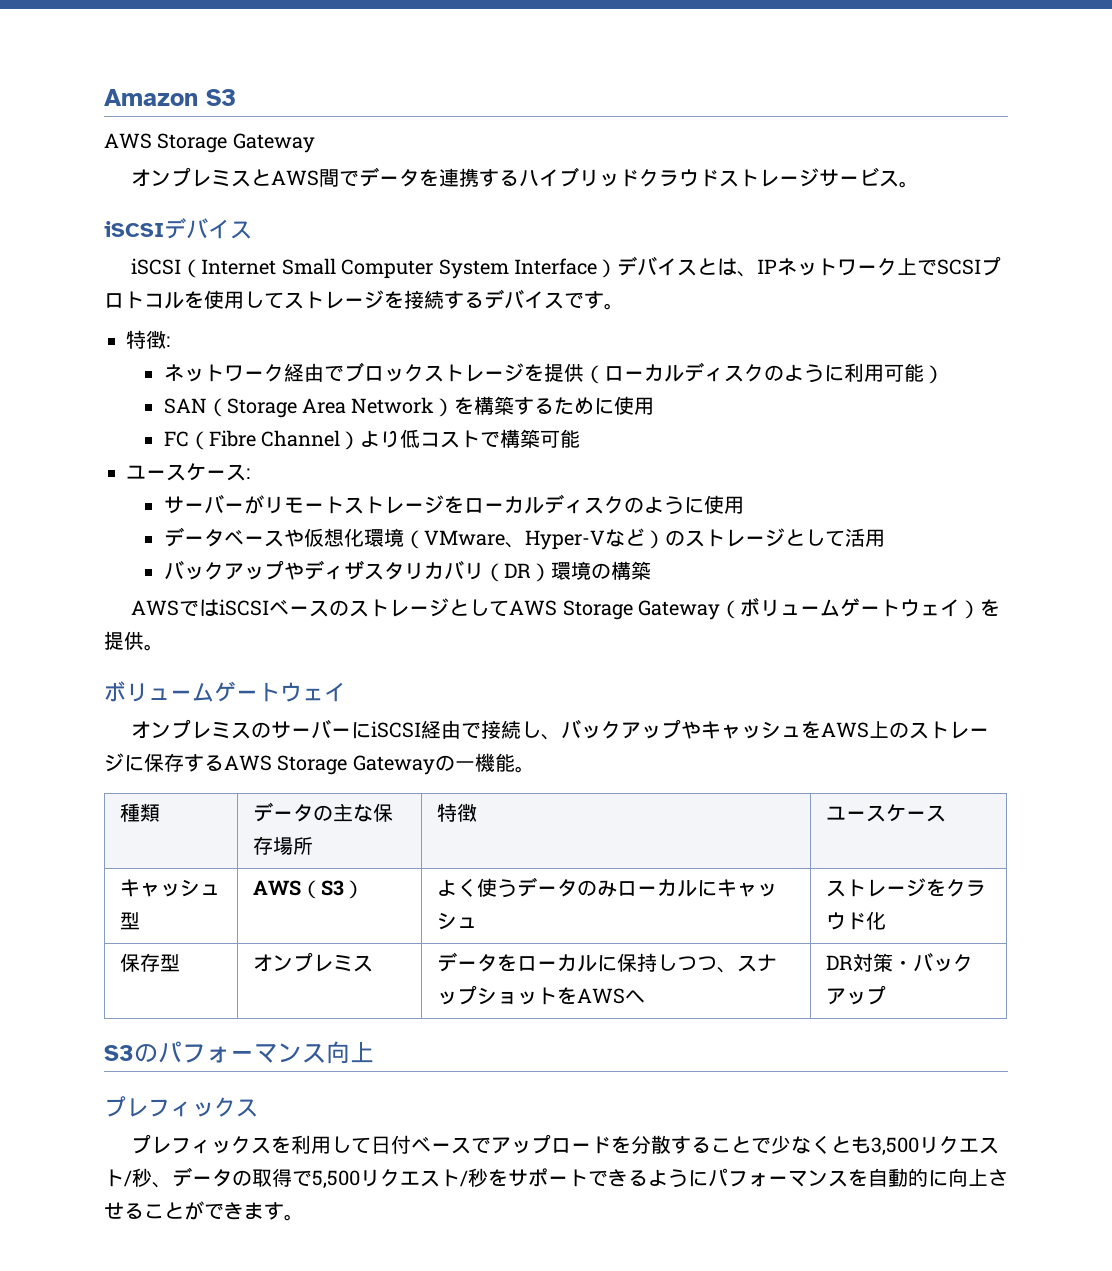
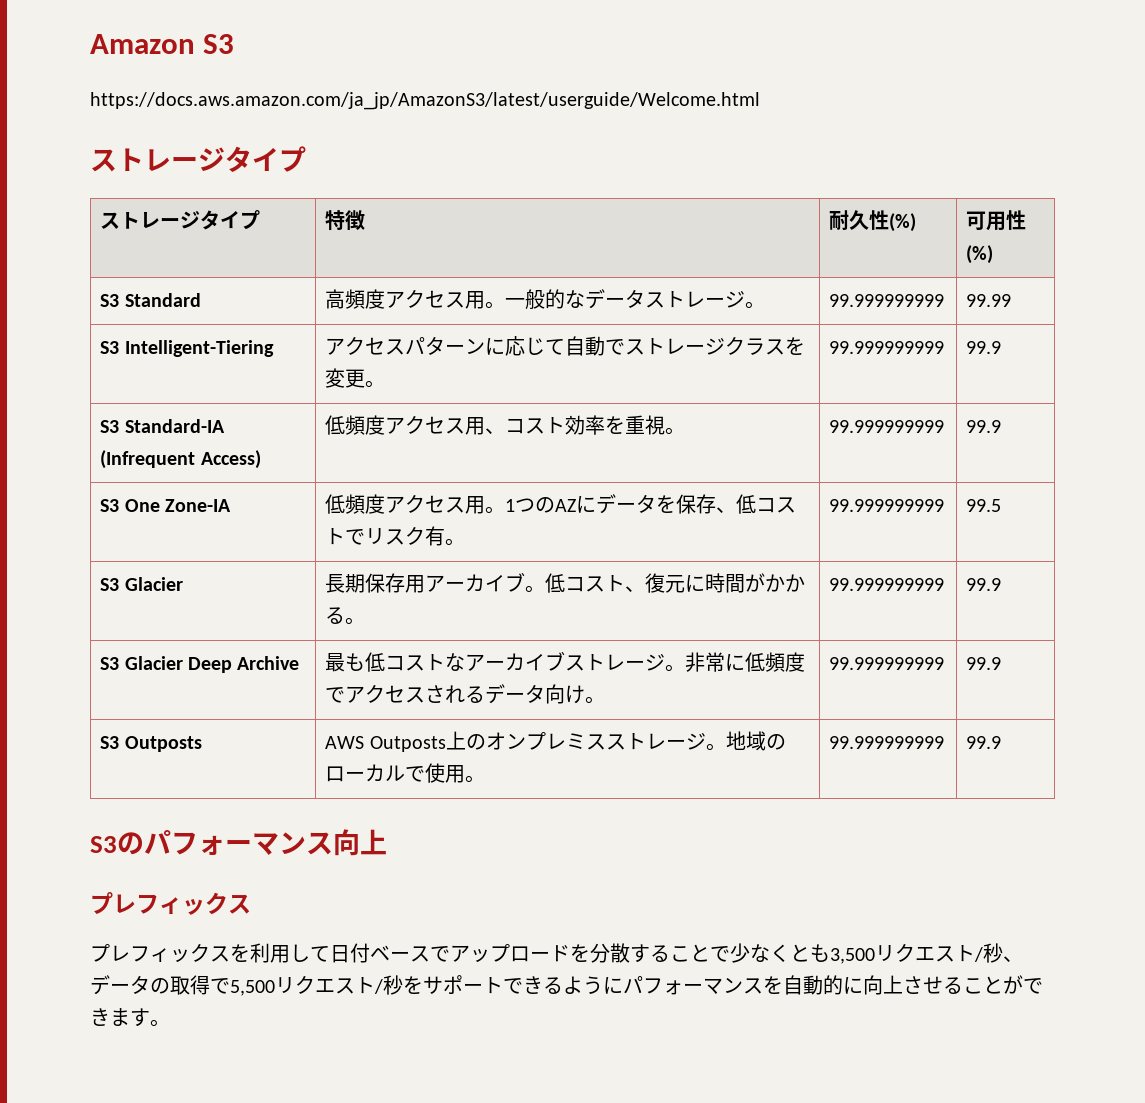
  Amazon S3
- AWS Storage Gateway
- オンプレミスとAWS間でデータを連携するハイブリッドクラウドストレージサービス。
- iSCSIデバイス
- iSCSI（Internet Small Computer System Interface）デバイスとは、IPネットワーク上でSCSIプロトコルを使用してストレージを接続するデバイスです。
- 特徴:
- ネットワーク経由でブロックストレージを提供（ローカルディスクのように利用可能）
- SAN（Storage Area Network）を構築するために使用
- FC（Fibre Channel）より低コストで構築可能
- ユースケース:
- サーバーがリモートストレージをローカルディスクのように使用
- データベースや仮想化環境（VMware、Hyper-Vなど）のストレージとして活用
- バックアップやディザスタリカバリ（DR）環境の構築
- AWSではiSCSIベースのストレージとしてAWS Storage Gateway（ボリュームゲートウェイ）を提供。
- ボリュームゲートウェイ
- オンプレミスのサーバーにiSCSI経由で接続し、バックアップやキャッシュをAWS上のストレージに保存するAWS Storage Gatewayの一機能。
- 種類 | データの主な保存場所 | 特徴 | ユースケース
- キャッシュ型 | AWS（S3） | よく使うデータのみローカルにキャッシュ | ストレージをクラウド化
- 保存型 | オンプレミス | データをローカルに保持しつつ、スナップショットをAWSへ | DR対策・バックアップ
+ https://docs.aws.amazon.com/ja_jp/AmazonS3/latest/userguide/Welcome.html
+ ストレージタイプ
+ ストレージタイプ | 特徴 | 耐久性(%) | 可用性(%)
+ S3 Standard | 高頻度アクセス用。一般的なデータストレージ。 | 99.999999999 | 99.99
+ S3 Intelligent-Tiering | アクセスパターンに応じて自動でストレージクラスを変更。 | 99.999999999 | 99.9
+ S3 Standard-IA (Infrequent Access) | 低頻度アクセス用、コスト効率を重視。 | 99.999999999 | 99.9
+ S3 One Zone-IA | 低頻度アクセス用。1つのAZにデータを保存、低コストでリスク有。 | 99.999999999 | 99.5
+ S3 Glacier | 長期保存用アーカイブ。低コスト、復元に時間がかかる。 | 99.999999999 | 99.9
+ S3 Glacier Deep Archive | 最も低コストなアーカイブストレージ。非常に低頻度でアクセスされるデータ向け。 | 99.999999999 | 99.9
+ S3 Outposts | AWS Outposts上のオンプレミスストレージ。地域のローカルで使用。 | 99.999999999 | 99.9

